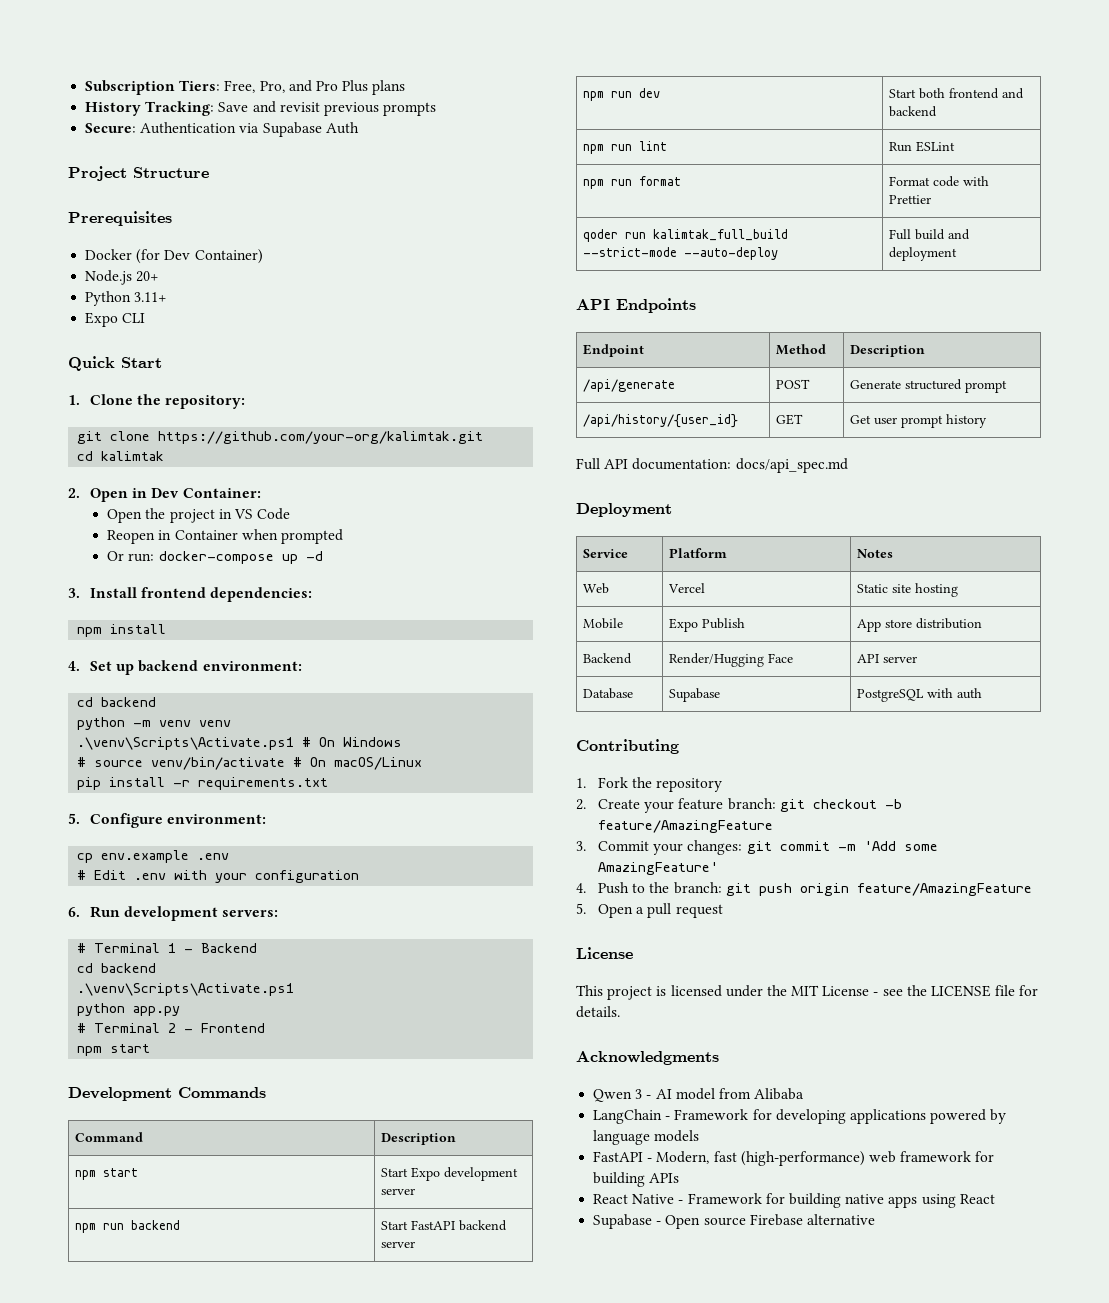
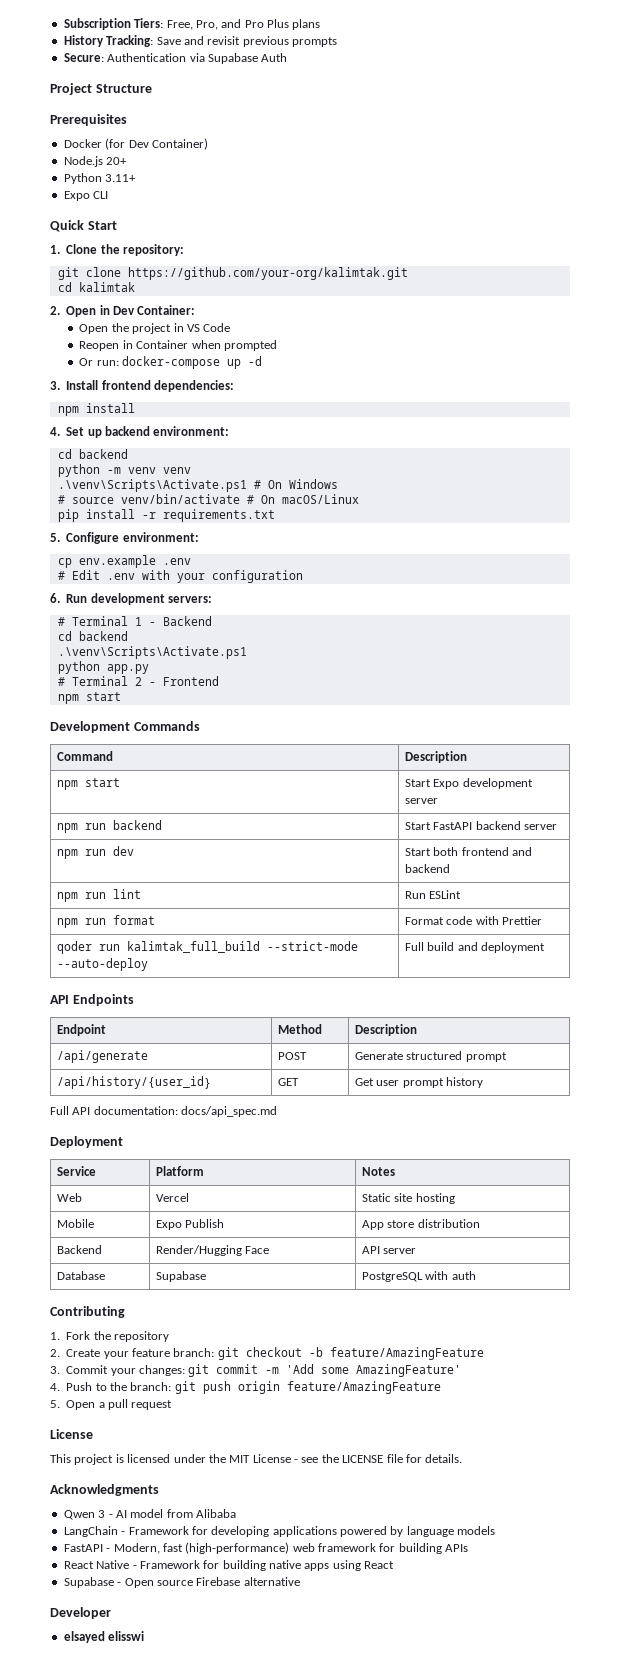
+ Developer
+ elsayed elisswi

